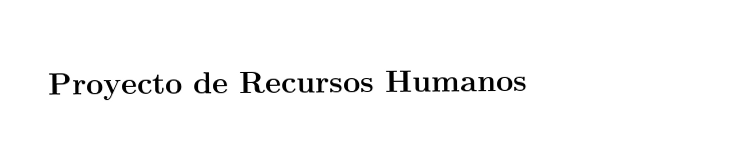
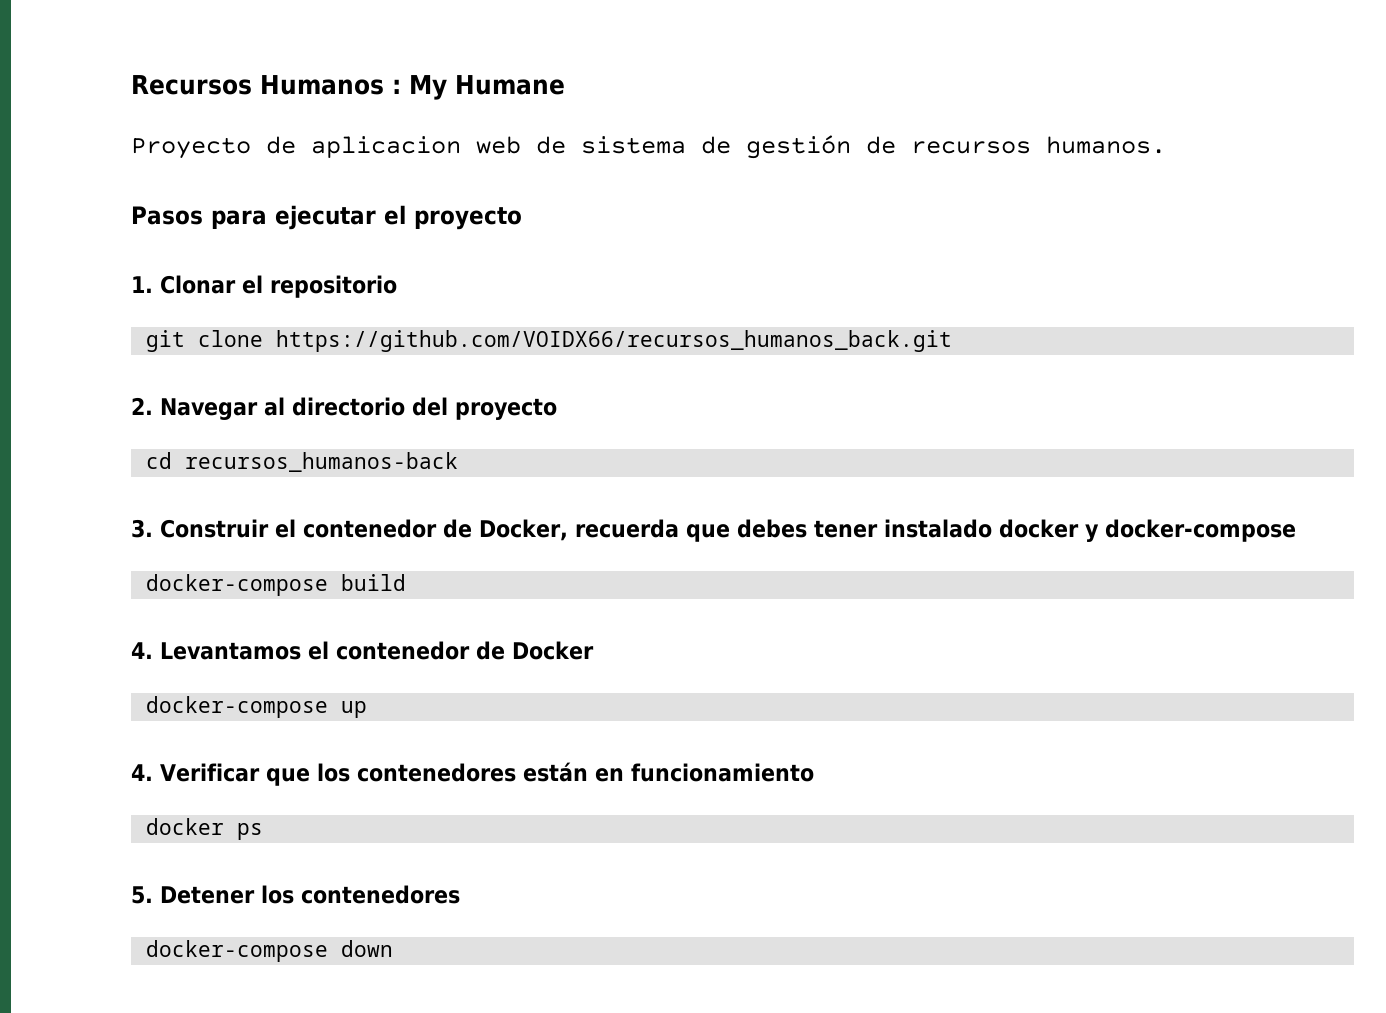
- Proyecto de Recursos Humanos
+ Recursos Humanos : My Humane
+ Proyecto de aplicacion web de sistema de gestión de recursos humanos.
+ Pasos para ejecutar el proyecto
+ 1. Clonar el repositorio
+ git clone https://github.com/VOIDX66/recursos_humanos_back.git
+ 2. Navegar al directorio del proyecto
+ cd recursos_humanos-back
+ 3. Construir el contenedor de Docker, recuerda que debes tener instalado docker y docker-compose
+ docker-compose build
+ 4. Levantamos el contenedor de Docker
+ docker-compose up
+ 4. Verificar que los contenedores están en funcionamiento
+ docker ps
+ 5. Detener los contenedores
+ docker-compose down

